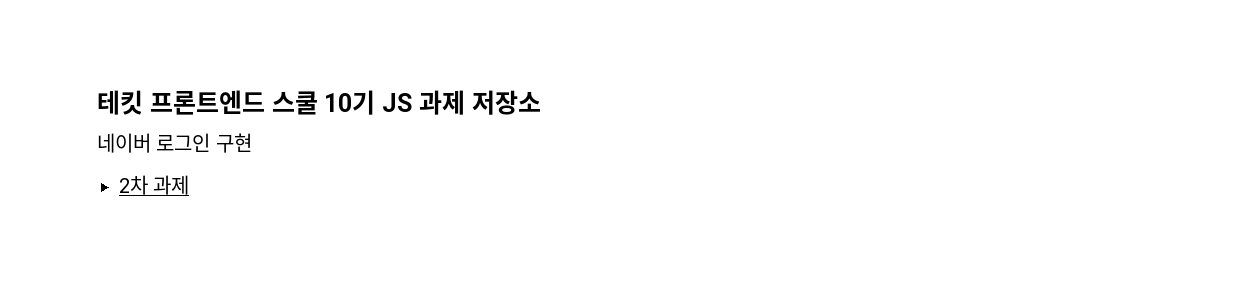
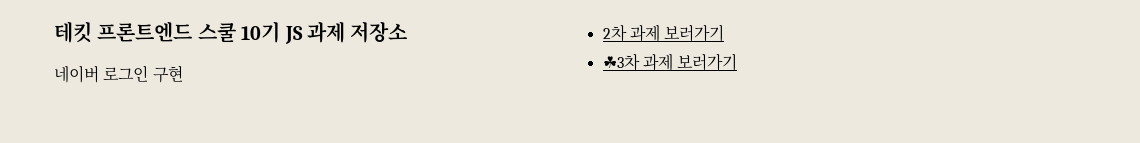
- 2차 과제
+ 2차 과제 보러가기
+ ☘3차 과제 보러가기

